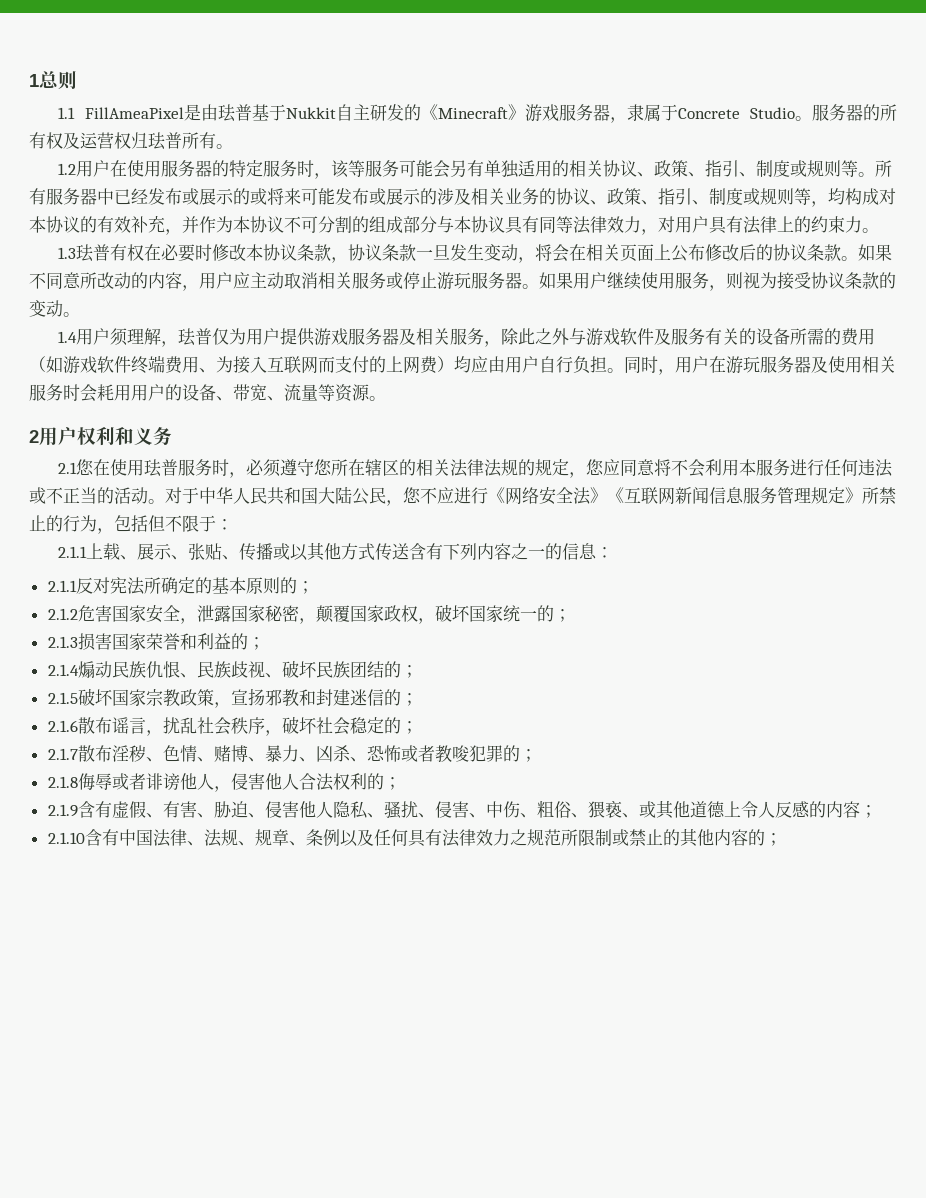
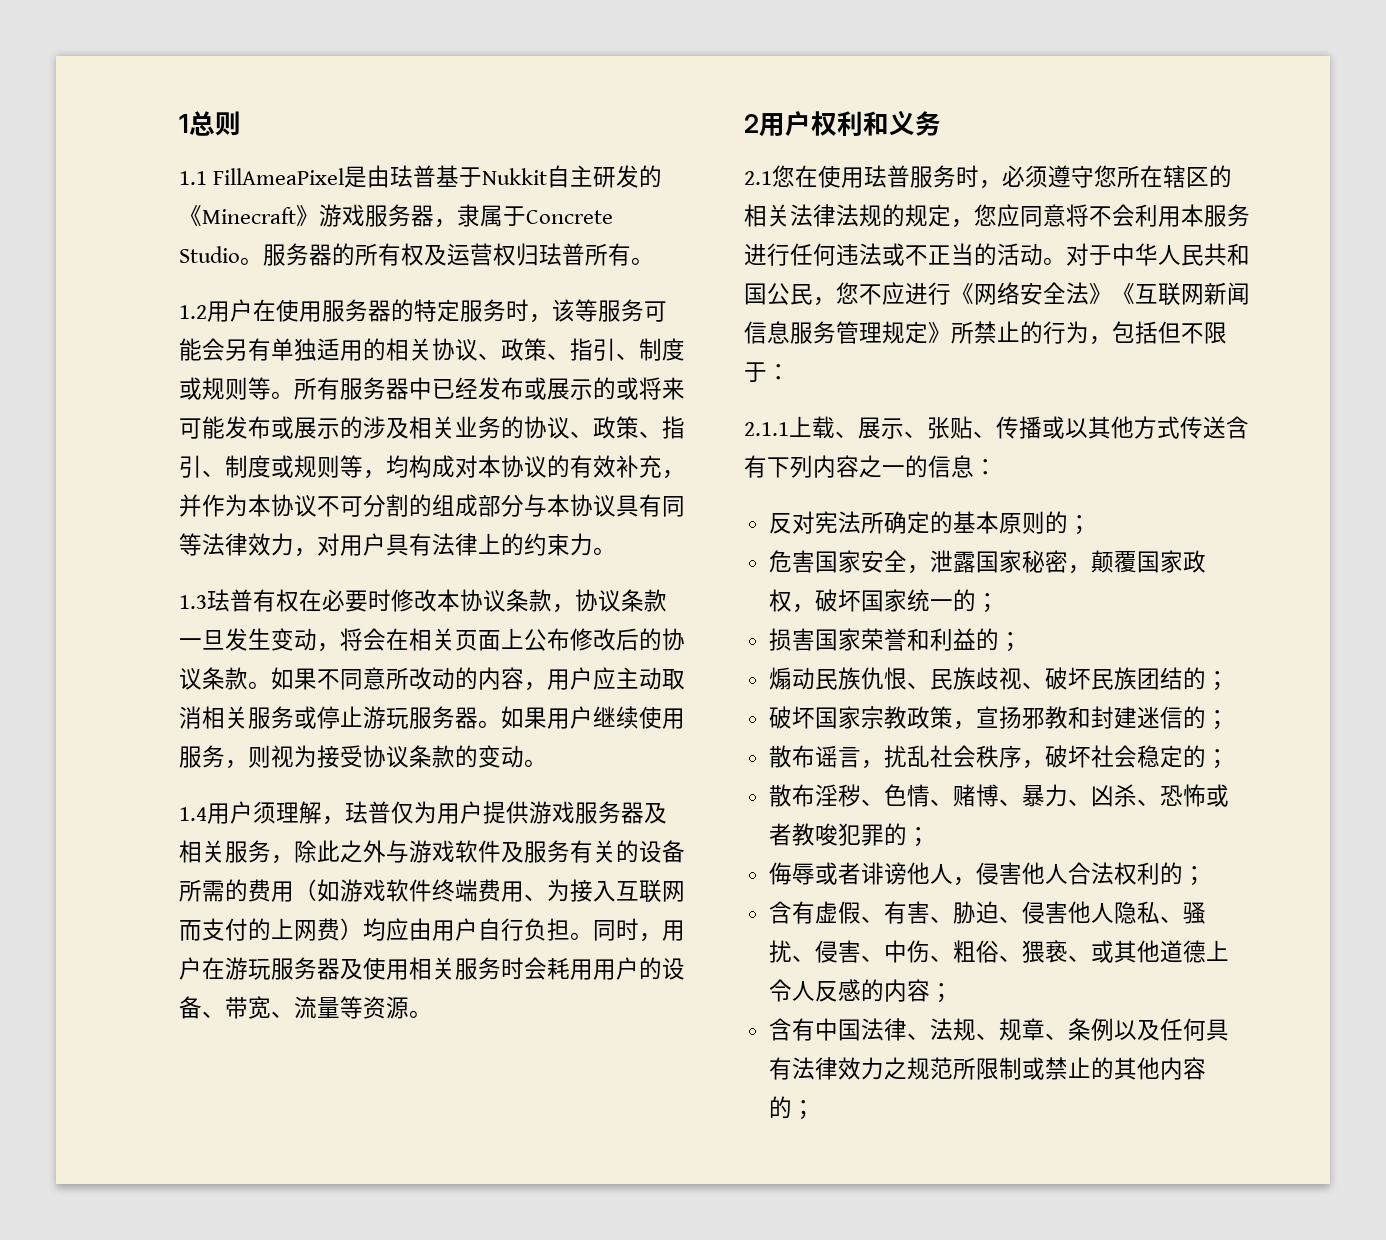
- 对于中华人民共和国大陆公民，您不应进行《网络安全法》《互联网新闻信息服务管理规定》所禁止的行为，包括但不限于：
+ 对于中华人民共和国公民，您不应进行《网络安全法》《互联网新闻信息服务管理规定》所禁止的行为，包括但不限于：
- 2.1.1反对宪法所确定的基本原则的；
+ 反对宪法所确定的基本原则的；
- 2.1.2危害国家安全，泄露国家秘密，颠覆国家政权，破坏国家统一的；
+ 危害国家安全，泄露国家秘密，颠覆国家政权，破坏国家统一的；
- 2.1.3损害国家荣誉和利益的；
+ 损害国家荣誉和利益的；
- 2.1.4煽动民族仇恨、民族歧视、破坏民族团结的；
+ 煽动民族仇恨、民族歧视、破坏民族团结的；
- 2.1.5破坏国家宗教政策，宣扬邪教和封建迷信的；
+ 破坏国家宗教政策，宣扬邪教和封建迷信的；
- 2.1.6散布谣言，扰乱社会秩序，破坏社会稳定的；
+ 散布谣言，扰乱社会秩序，破坏社会稳定的；
- 2.1.7散布淫秽、色情、赌博、暴力、凶杀、恐怖或者教唆犯罪的；
+ 散布淫秽、色情、赌博、暴力、凶杀、恐怖或者教唆犯罪的；
- 2.1.8侮辱或者诽谤他人，侵害他人合法权利的；
+ 侮辱或者诽谤他人，侵害他人合法权利的；
- 2.1.9含有虚假、有害、胁迫、侵害他人隐私、骚扰、侵害、中伤、粗俗、猥亵、或其他道德上令人反感的内容；
+ 含有虚假、有害、胁迫、侵害他人隐私、骚扰、侵害、中伤、粗俗、猥亵、或其他道德上令人反感的内容；
- 2.1.10含有中国法律、法规、规章、条例以及任何具有法律效力之规范所限制或禁止的其他内容的；
+ 含有中国法律、法规、规章、条例以及任何具有法律效力之规范所限制或禁止的其他内容的；

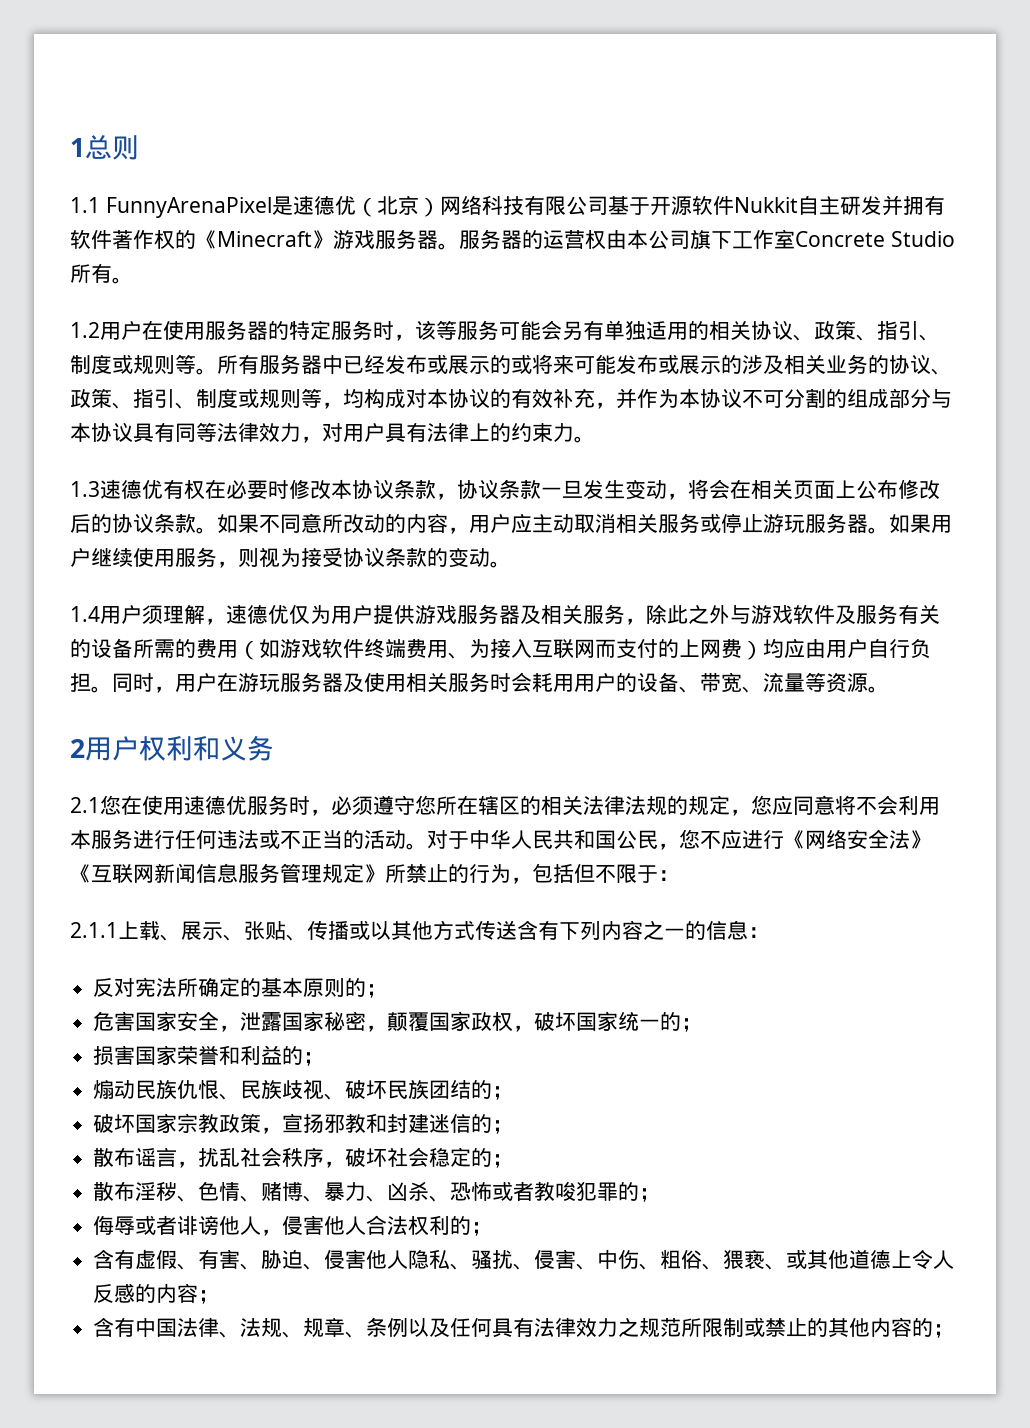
- 1.1 FillAmeaPixel是由珐普基于Nukkit自主研发的《Minecraft》游戏服务器，隶属于Concrete Studio。服务器的所有权及运营权归珐普所有。
+ 1.1 FunnyArenaPixel是速德优（北京）网络科技有限公司基于开源软件Nukkit自主研发并拥有软件著作权的《Minecraft》游戏服务器。服务器的运营权由本公司旗下工作室Concrete Studio所有。
- 1.3珐普有权在必要时修改本协议条款，协议条款一旦发生变动，将会在相关页面上公布修改后的协议条款。
+ 1.3速德优有权在必要时修改本协议条款，协议条款一旦发生变动，将会在相关页面上公布修改后的协议条款。
- 1.4用户须理解，珐普仅为用户提供游戏服务器及相关服务，除此之外与游戏软件及服务有关的设备所需的费用（如游戏软件终端费用、为接入互联网而支付的上网费）均应由用户自行负担。
+ 1.4用户须理解，速德优仅为用户提供游戏服务器及相关服务，除此之外与游戏软件及服务有关的设备所需的费用（如游戏软件终端费用、为接入互联网而支付的上网费）均应由用户自行负担。
- 2.1您在使用珐普服务时，必须遵守您所在辖区的相关法律法规的规定，您应同意将不会利用本服务进行任何违法或不正当的活动。
+ 2.1您在使用速德优服务时，必须遵守您所在辖区的相关法律法规的规定，您应同意将不会利用本服务进行任何违法或不正当的活动。

